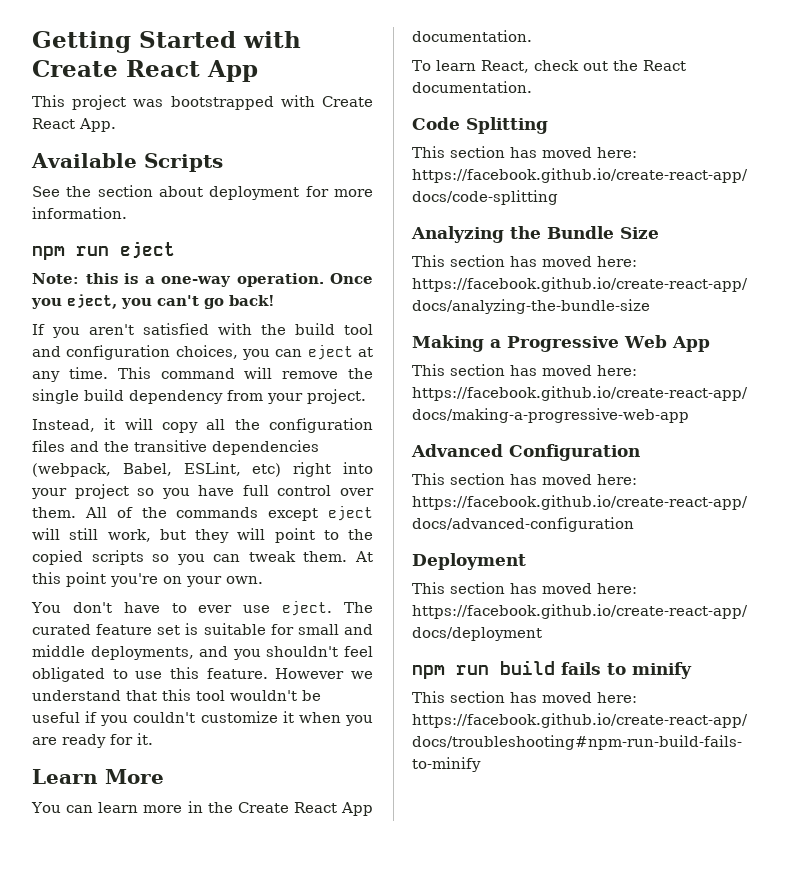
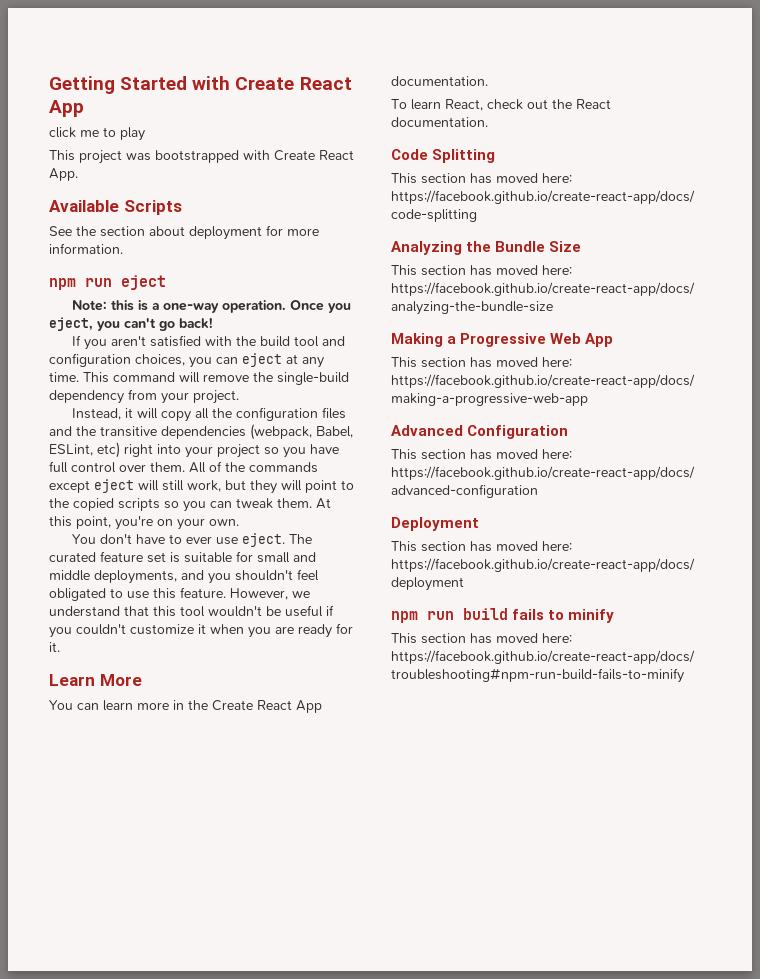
+ click me to play
- This command will remove the single build dependency from your project.
+ This command will remove the single-build dependency from your project.
- At this point you're on your own.
+ At this point, you're on your own.
- However we understand that this tool wouldn't be useful if you couldn't customize it when you are ready for it.
+ However, we understand that this tool wouldn't be useful if you couldn't customize it when you are ready for it.

